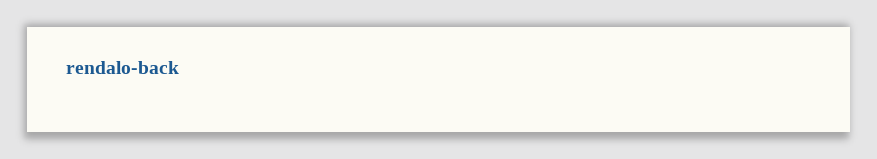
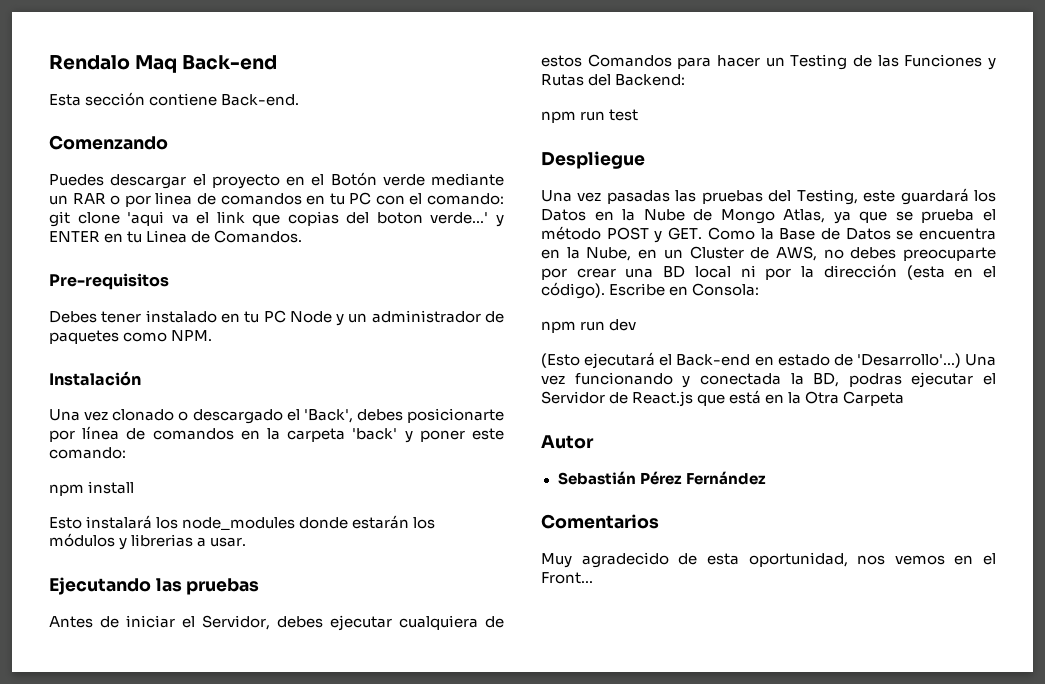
- rendalo-back
+ Rendalo Maq Back-end
+ Esta sección contiene Back-end.
+ Comenzando
+ Puedes descargar el proyecto en el Botón verde mediante un RAR o por linea de comandos en tu PC con el comando: git clone 'aqui va el link que copias del boton verde...' y ENTER en tu Linea de Comandos.
+ Pre-requisitos
+ Debes tener instalado en tu PC Node y un administrador de paquetes como NPM.
+ Instalación
+ Una vez clonado o descargado el 'Back', debes posicionarte por línea de comandos en la carpeta 'back' y poner este comando:
+ npm install
+ Esto instalará los node_modules donde estarán los módulos y librerias a usar.
+ Ejecutando las pruebas
+ Antes de iniciar el Servidor, debes ejecutar cualquiera de estos Comandos para hacer un Testing de las Funciones y Rutas del Backend:
+ npm run test
+ Despliegue
+ Una vez pasadas las pruebas del Testing, este guardará los Datos en la Nube de Mongo Atlas, ya que se prueba el método POST y GET. Como la Base de Datos se encuentra en la Nube, en un Cluster de AWS, no debes preocuparte por crear una BD local ni por la dirección (esta en el código). Escribe en Consola:
+ npm run dev
+ (Esto ejecutará el Back-end en estado de 'Desarrollo'...) Una vez funcionando y conectada la BD, podras ejecutar el Servidor de React.js que está en la Otra Carpeta
+ Autor
+ Sebastián Pérez Fernández
+ Comentarios
+ Muy agradecido de esta oportunidad, nos vemos en el Front...

